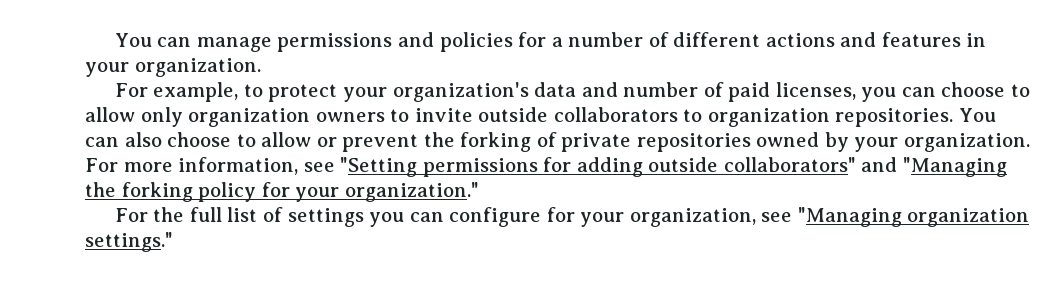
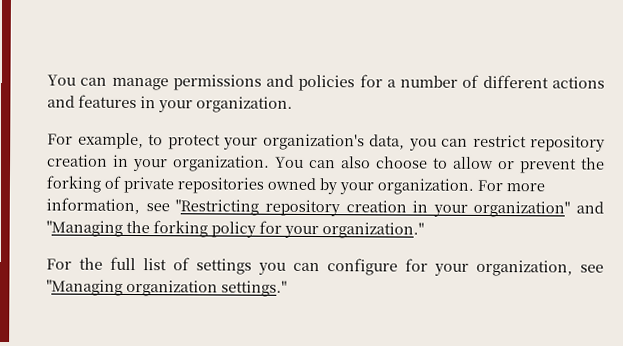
- For example, to protect your organization's data and number of paid licenses, you can choose to allow only organization owners to invite outside collaborators to organization repositories.
+ For example, to protect your organization's data, you can restrict repository creation in your organization.
- For more information, see "Setting permissions for adding outside collaborators" and "Managing the forking policy for your organization."
+ For more information, see "Restricting repository creation in your organization" and "Managing the forking policy for your organization."

